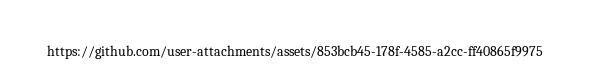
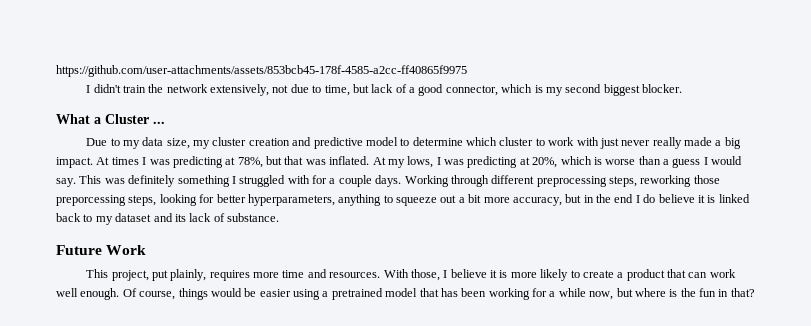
+ I didn't train the network extensively, not due to time, but lack of a good connector, which is my second biggest blocker.
+ What a Cluster ...
+ Due to my data size, my cluster creation and predictive model to determine which cluster to work with just never really made a big impact. At times I was predicting at 78%, but that was inflated. At my lows, I was predicting at 20%, which is worse than a guess I would say. This was definitely something I struggled with for a couple days. Working through different preprocessing steps, reworking those preporcessing steps, looking for better hyperparameters, anything to squeeze out a bit more accuracy, but in the end I do believe it is linked back to my dataset and its lack of substance.
+ Future Work
+ This project, put plainly, requires more time and resources. With those, I believe it is more likely to create a product that can work well enough. Of course, things would be easier using a pretrained model that has been working for a while now, but where is the fun in that?

